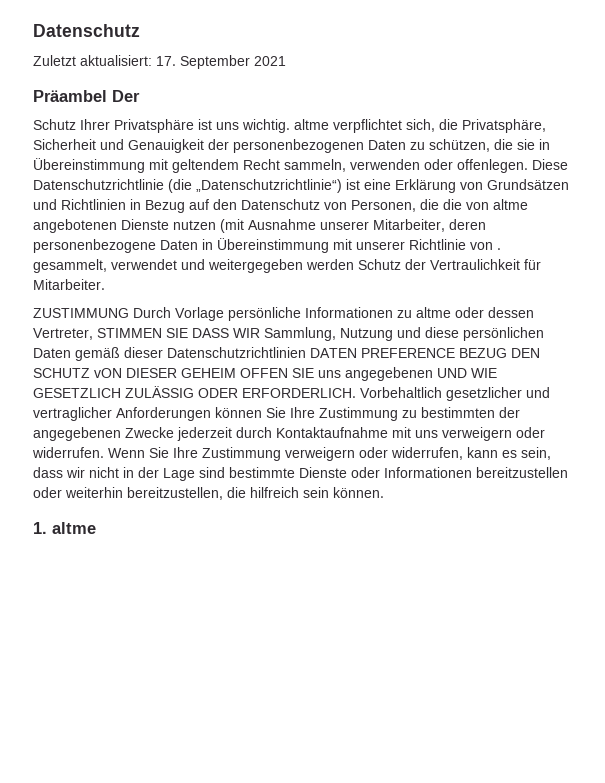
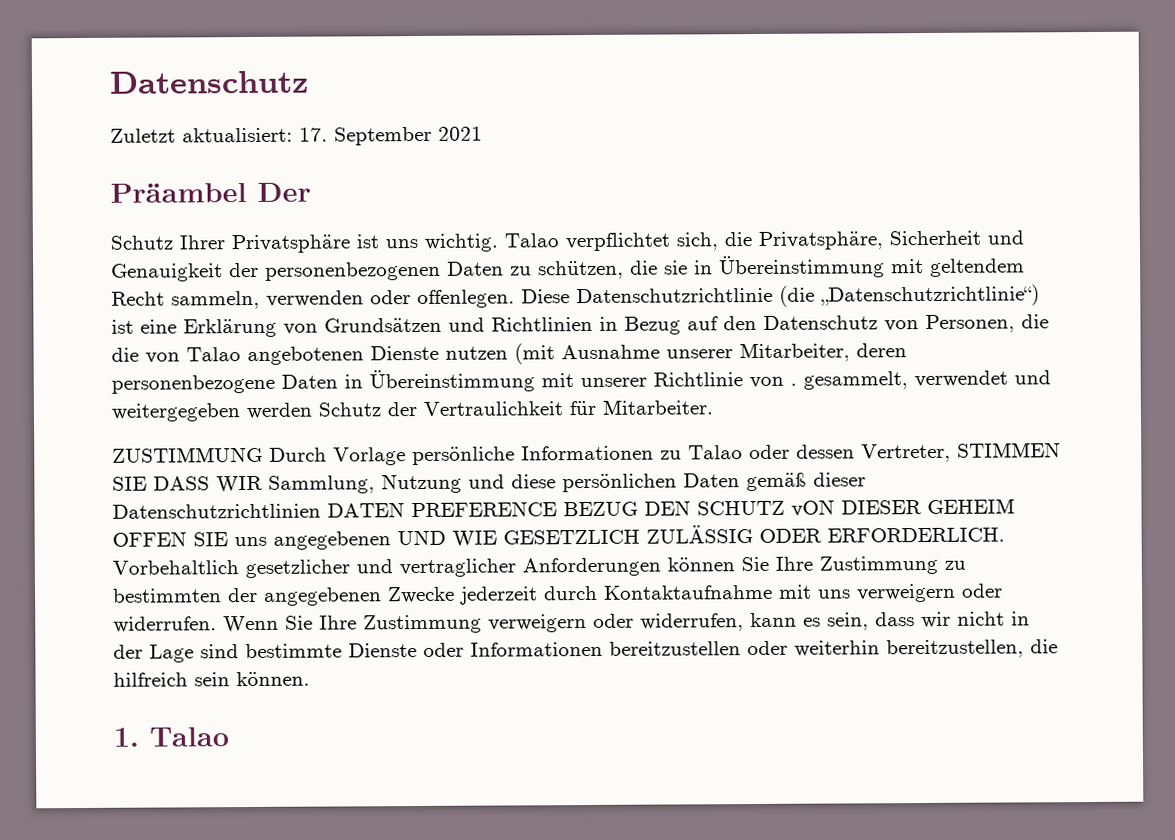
- Schutz Ihrer Privatsphäre ist uns wichtig. altme verpflichtet sich, die Privatsphäre, Sicherheit und Genauigkeit der personenbezogenen Daten zu schützen, die sie in Übereinstimmung mit geltendem Recht sammeln, verwenden oder offenlegen.
+ Schutz Ihrer Privatsphäre ist uns wichtig. Talao verpflichtet sich, die Privatsphäre, Sicherheit und Genauigkeit der personenbezogenen Daten zu schützen, die sie in Übereinstimmung mit geltendem Recht sammeln, verwenden oder offenlegen.
- Diese Datenschutzrichtlinie (die „Datenschutzrichtlinie“) ist eine Erklärung von Grundsätzen und Richtlinien in Bezug auf den Datenschutz von Personen, die die von altme angebotenen Dienste nutzen (mit Ausnahme unserer Mitarbeiter, deren personenbezogene Daten in Übereinstimmung mit unserer Richtlinie von . gesammelt, verwendet und weitergegeben werden Schutz der Vertraulichkeit für Mitarbeiter.
+ Diese Datenschutzrichtlinie (die „Datenschutzrichtlinie“) ist eine Erklärung von Grundsätzen und Richtlinien in Bezug auf den Datenschutz von Personen, die die von Talao angebotenen Dienste nutzen (mit Ausnahme unserer Mitarbeiter, deren personenbezogene Daten in Übereinstimmung mit unserer Richtlinie von . gesammelt, verwendet und weitergegeben werden Schutz der Vertraulichkeit für Mitarbeiter.
- ZUSTIMMUNG Durch Vorlage persönliche Informationen zu altme oder dessen Vertreter, STIMMEN SIE DASS WIR Sammlung, Nutzung und diese persönlichen Daten gemäß dieser Datenschutzrichtlinien DATEN PREFERENCE BEZUG DEN SCHUTZ vON DIESER GEHEIM OFFEN SIE uns angegebenen UND WIE GESETZLICH ZULÄSSIG ODER ERFORDERLICH.
+ ZUSTIMMUNG Durch Vorlage persönliche Informationen zu Talao oder dessen Vertreter, STIMMEN SIE DASS WIR Sammlung, Nutzung und diese persönlichen Daten gemäß dieser Datenschutzrichtlinien DATEN PREFERENCE BEZUG DEN SCHUTZ vON DIESER GEHEIM OFFEN SIE uns angegebenen UND WIE GESETZLICH ZULÄSSIG ODER ERFORDERLICH.
- 1. altme
+ 1. Talao

